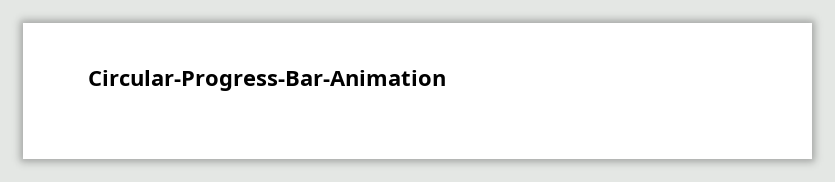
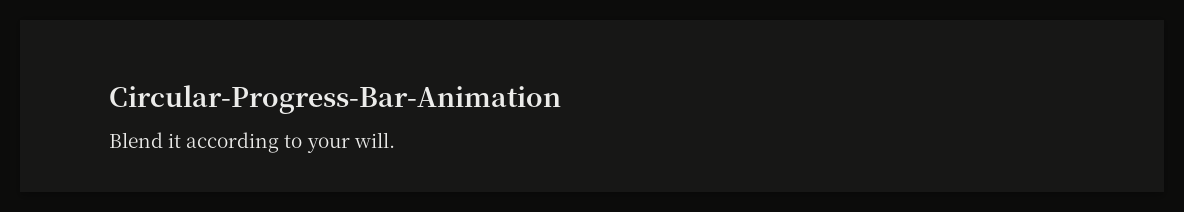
+ Blend it according to your will.

